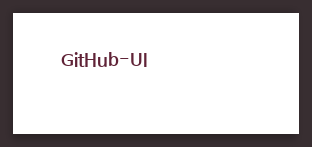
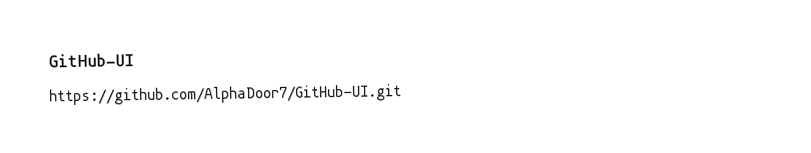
+ https://github.com/AlphaDoor7/GitHub-UI.git

